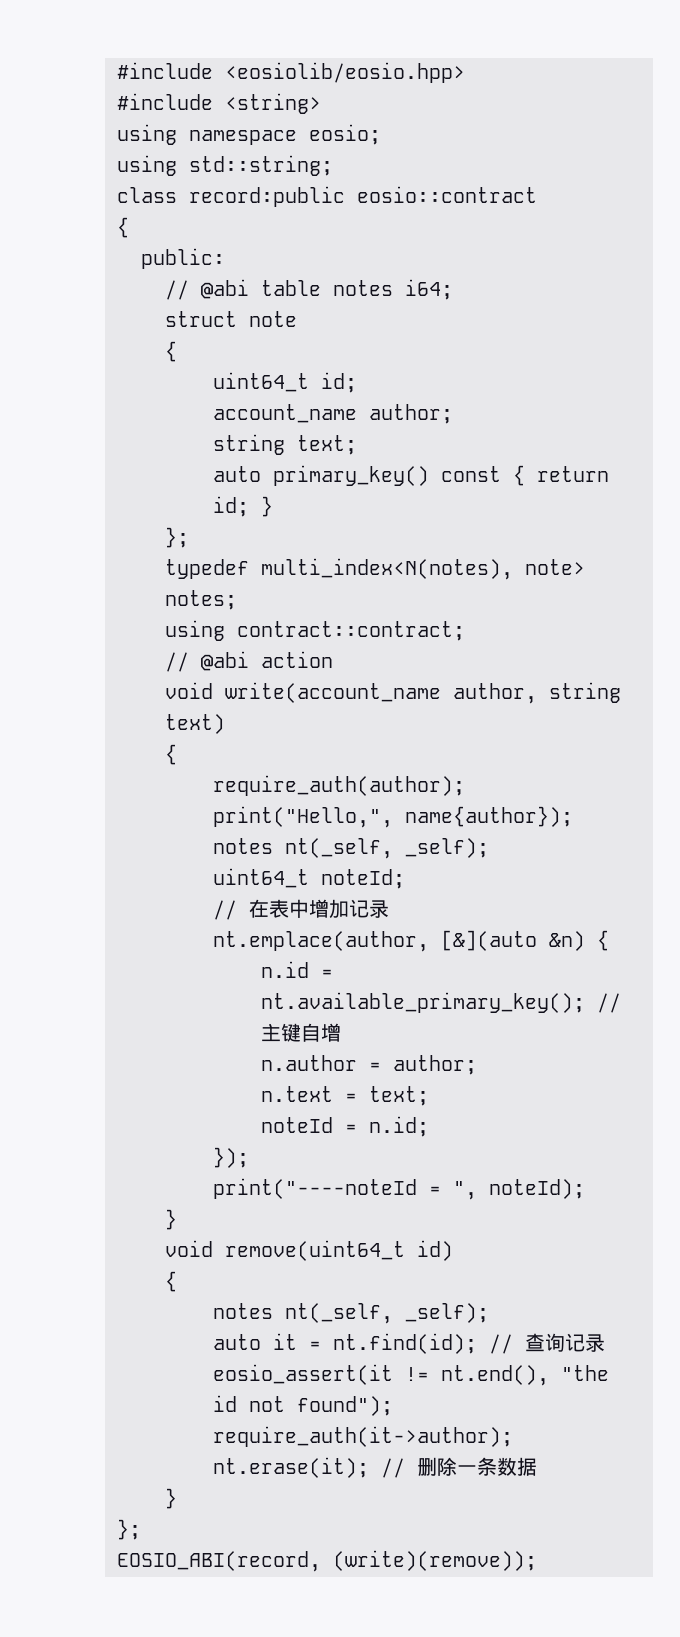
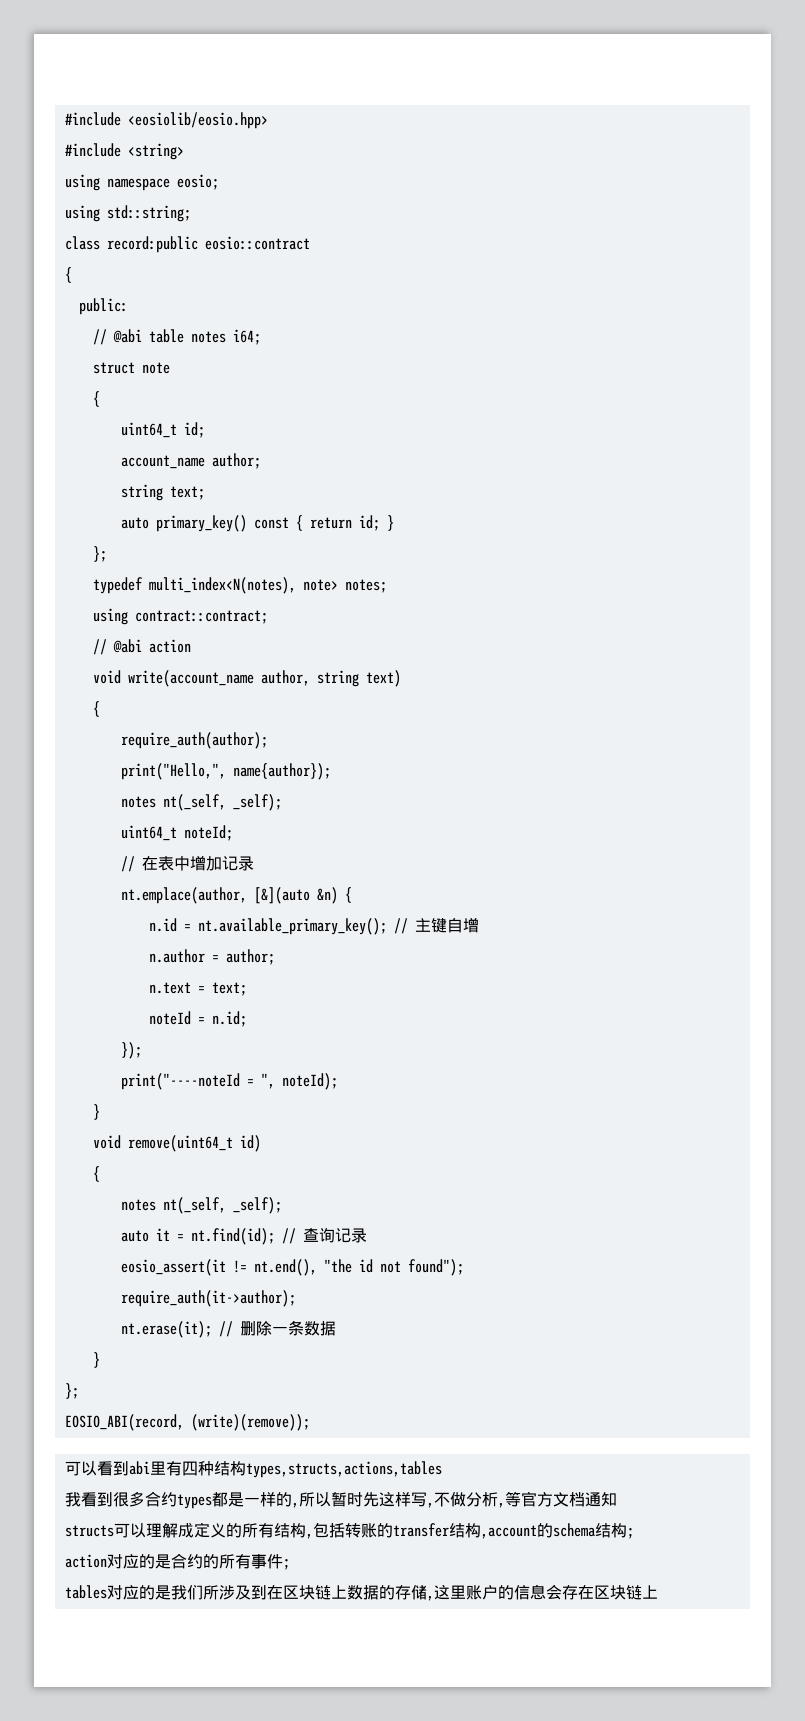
+ 可以看到abi里有四种结构types,structs,actions,tables
+ 我看到很多合约types都是一样的,所以暂时先这样写,不做分析,等官方文档通知
+ structs可以理解成定义的所有结构,包括转账的transfer结构,account的schema结构;
+ action对应的是合约的所有事件;
+ tables对应的是我们所涉及到在区块链上数据的存储,这里账户的信息会存在区块链上

